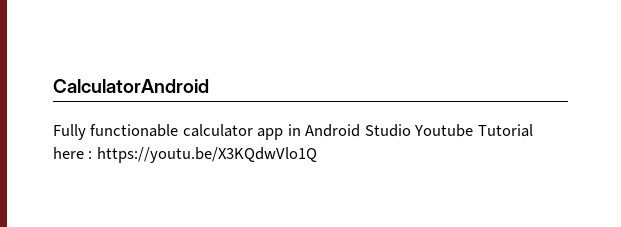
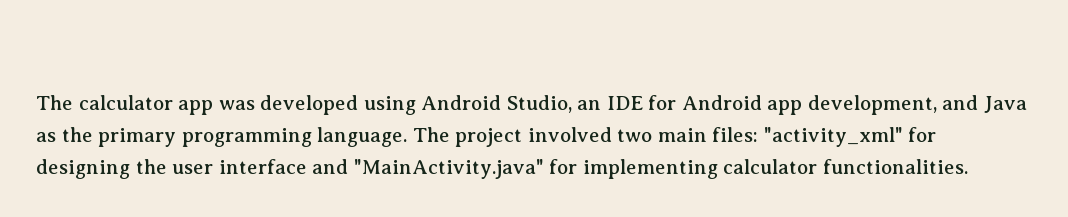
- CalculatorAndroid
- Fully functionable calculator app in Android Studio Youtube Tutorial here : https://youtu.be/X3KQdwVlo1Q
+ The calculator app was developed using Android Studio, an IDE for Android app development, and Java as the primary programming language. The project involved two main files: "activity_xml" for designing the user interface and "MainActivity.java" for implementing calculator functionalities.

